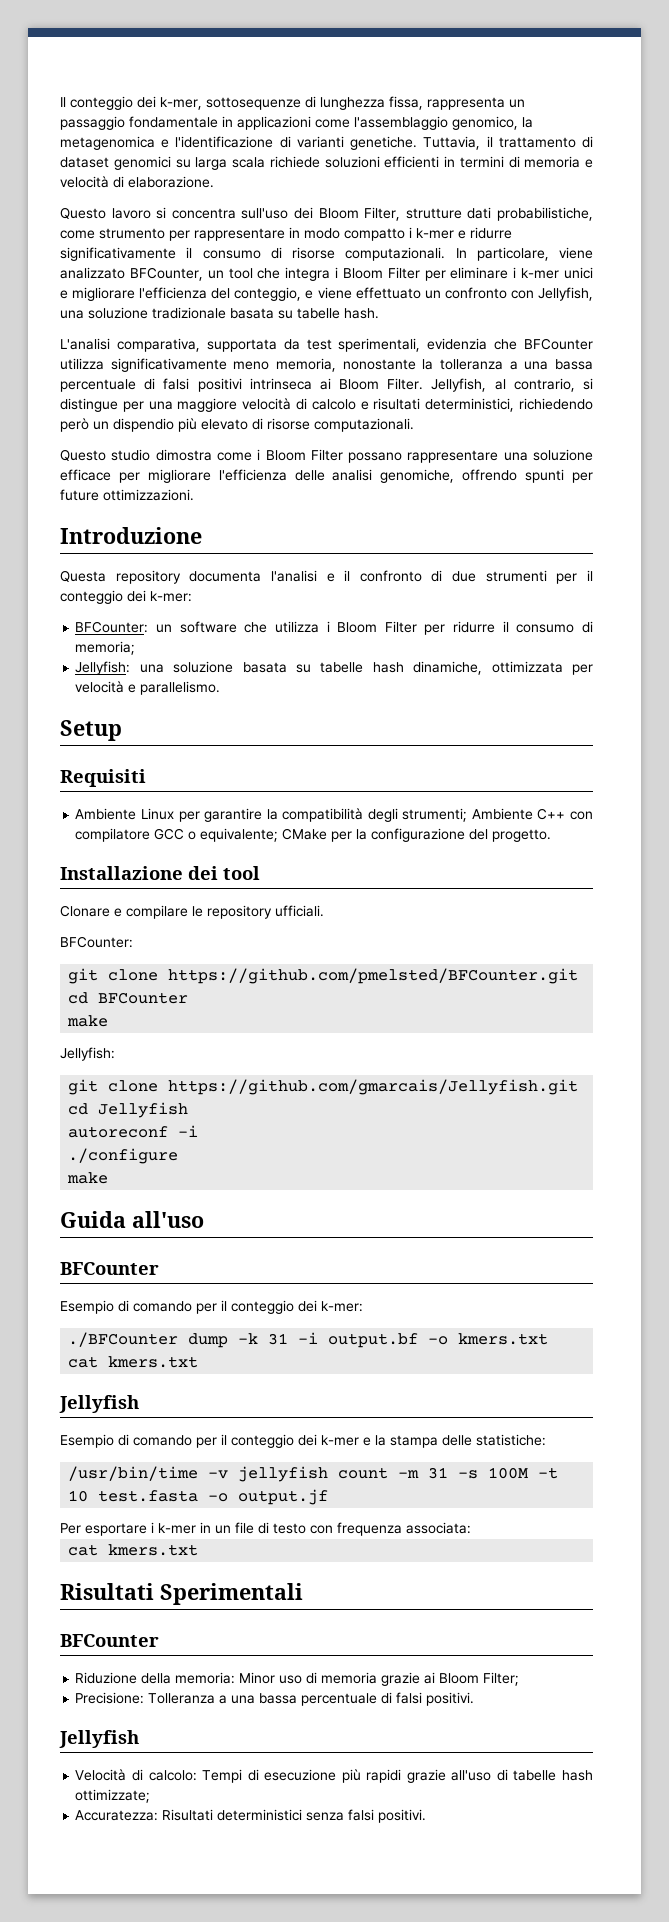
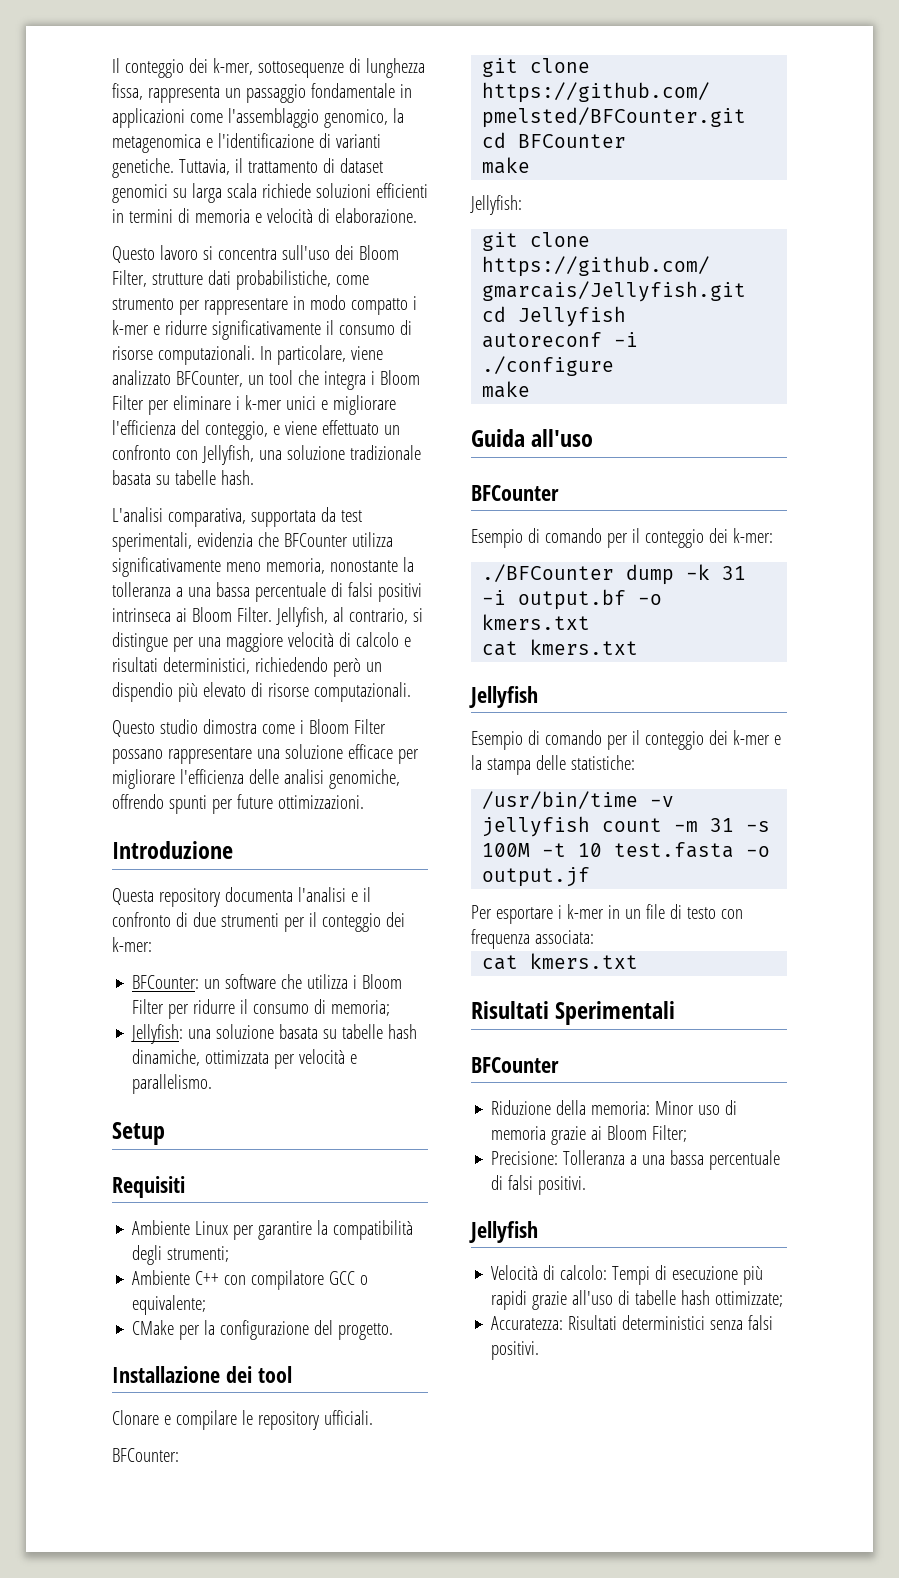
- Ambiente Linux per garantire la compatibilità degli strumenti; Ambiente C++ con compilatore GCC o equivalente; CMake per la configurazione del progetto.
+ Ambiente Linux per garantire la compatibilità degli strumenti;
+ Ambiente C++ con compilatore GCC o equivalente;
+ CMake per la configurazione del progetto.

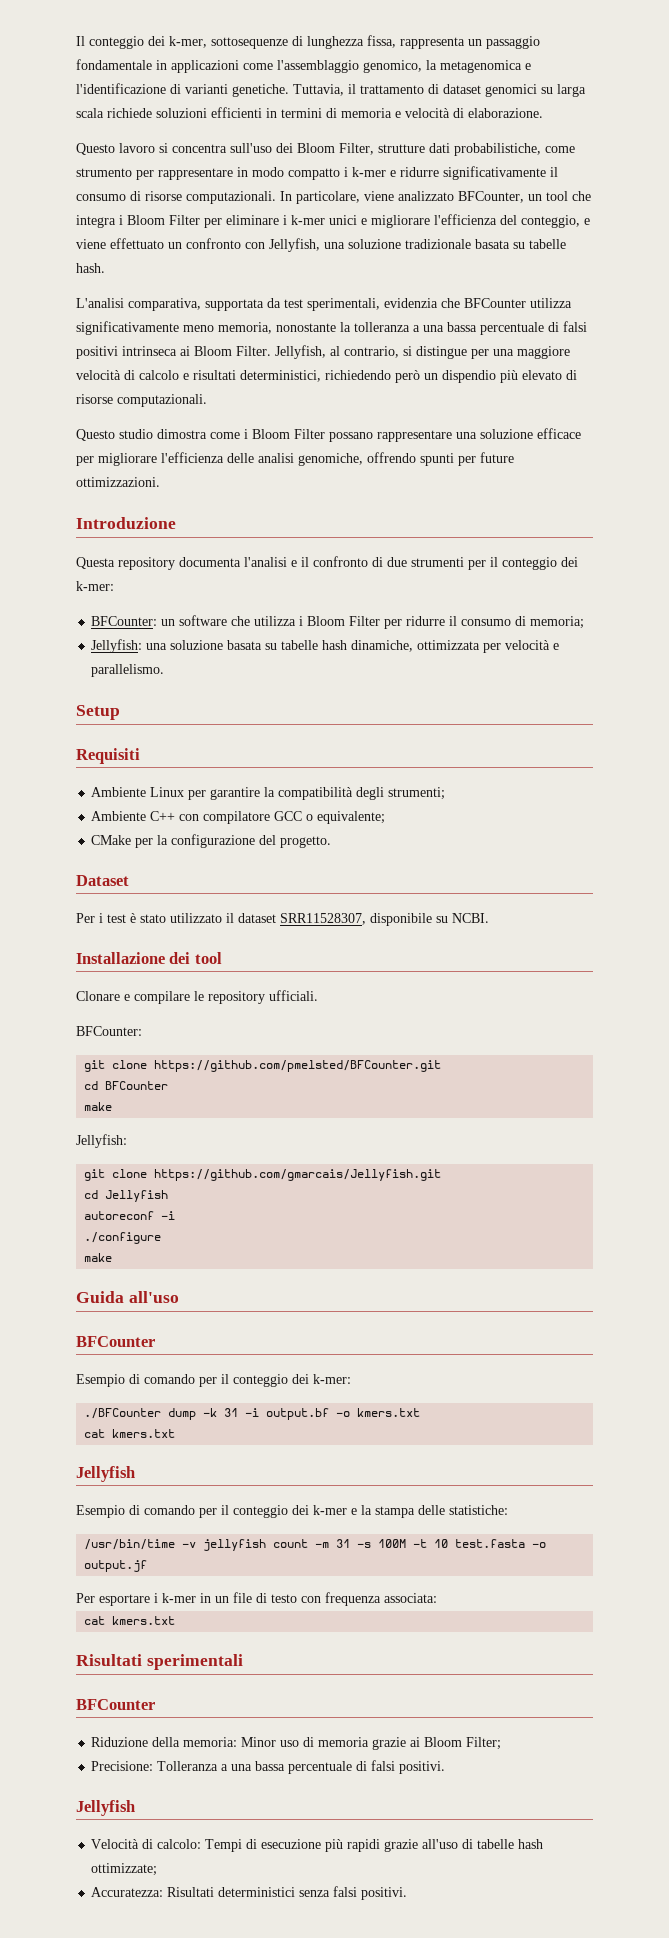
+ Dataset
+ Per i test è stato utilizzato il dataset SRR11528307, disponibile su NCBI.
- Risultati Sperimentali
+ Risultati sperimentali

